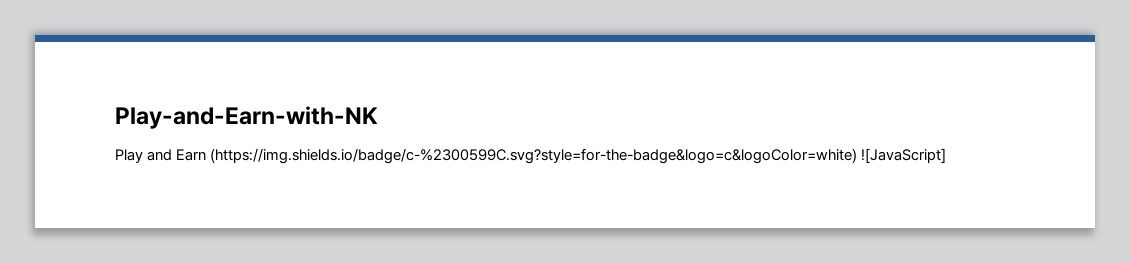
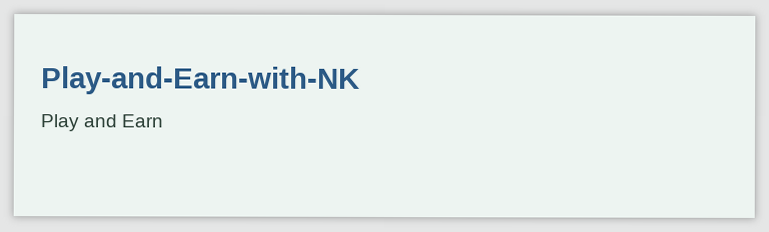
- Play and Earn (https://img.shields.io/badge/c-%2300599C.svg?style=for-the-badge&logo=c&logoColor=white) ![JavaScript]
+ Play and Earn

